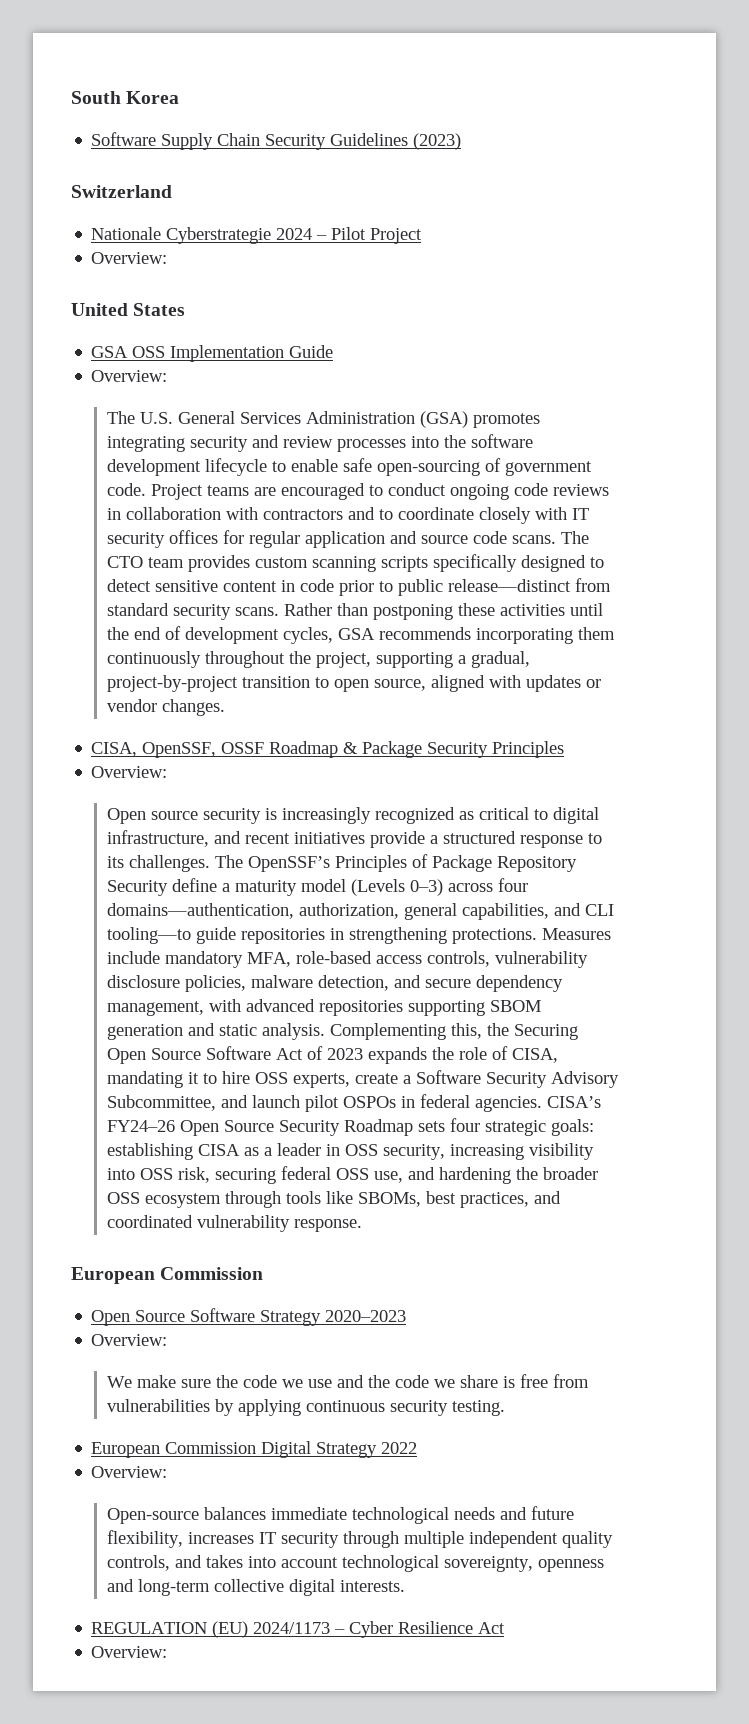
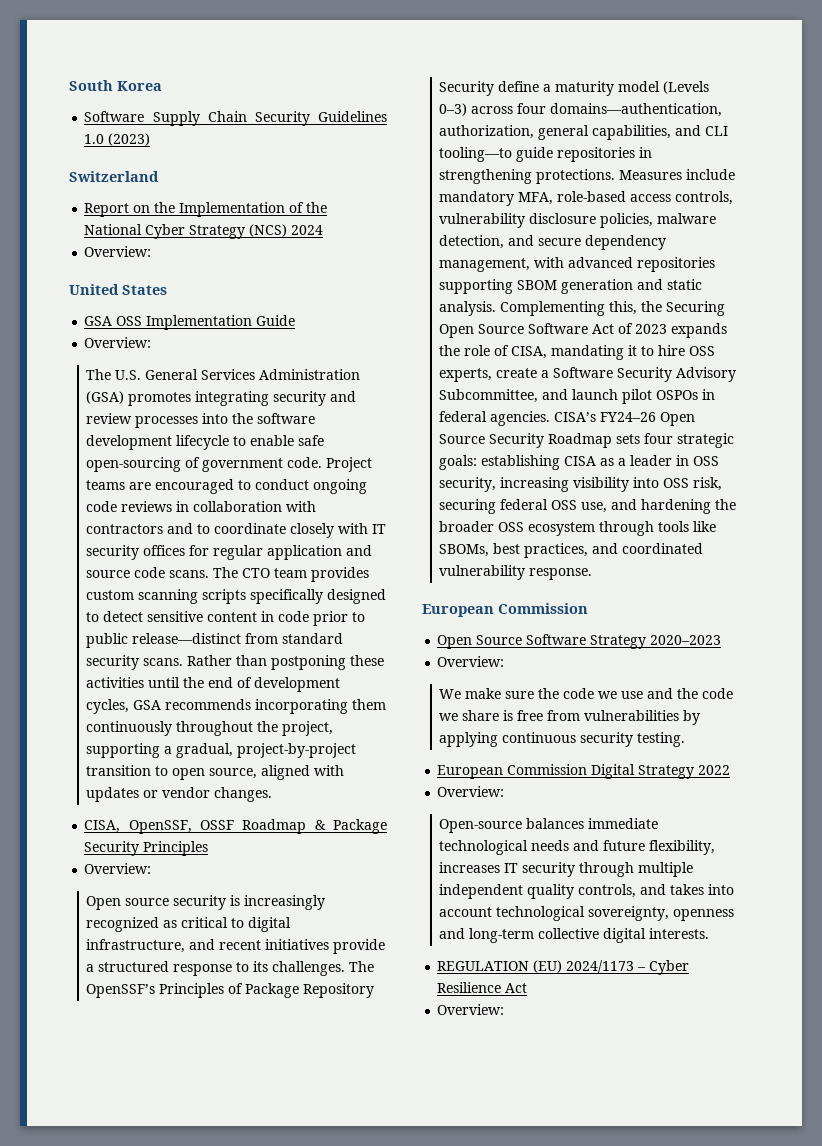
- Software Supply Chain Security Guidelines (2023)
+ Software Supply Chain Security Guidelines 1.0 (2023)
- Nationale Cyberstrategie 2024 – Pilot Project
+ Report on the Implementation of the National Cyber Strategy (NCS) 2024

